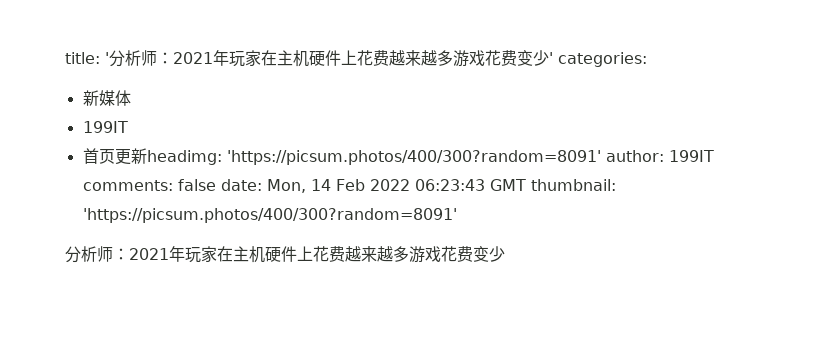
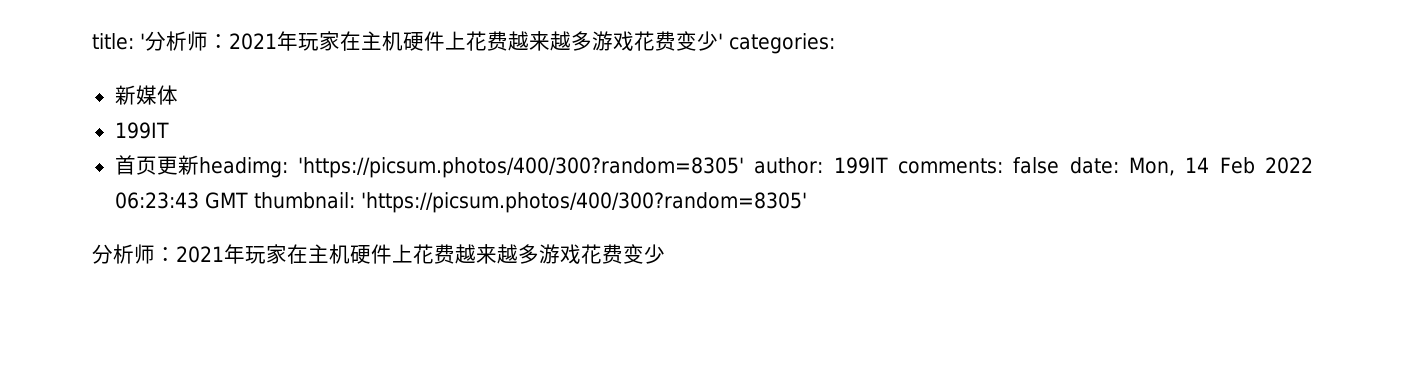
- 首页更新headimg: 'https://picsum.photos/400/300?random=8091' author: 199IT comments: false date: Mon, 14 Feb 2022 06:23:43 GMT thumbnail: 'https://picsum.photos/400/300?random=8091'
+ 首页更新headimg: 'https://picsum.photos/400/300?random=8305' author: 199IT comments: false date: Mon, 14 Feb 2022 06:23:43 GMT thumbnail: 'https://picsum.photos/400/300?random=8305'

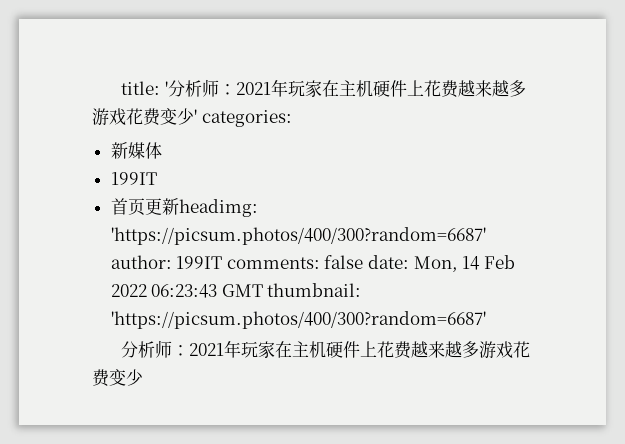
- 首页更新headimg: 'https://picsum.photos/400/300?random=8305' author: 199IT comments: false date: Mon, 14 Feb 2022 06:23:43 GMT thumbnail: 'https://picsum.photos/400/300?random=8305'
+ 首页更新headimg: 'https://picsum.photos/400/300?random=6687' author: 199IT comments: false date: Mon, 14 Feb 2022 06:23:43 GMT thumbnail: 'https://picsum.photos/400/300?random=6687'

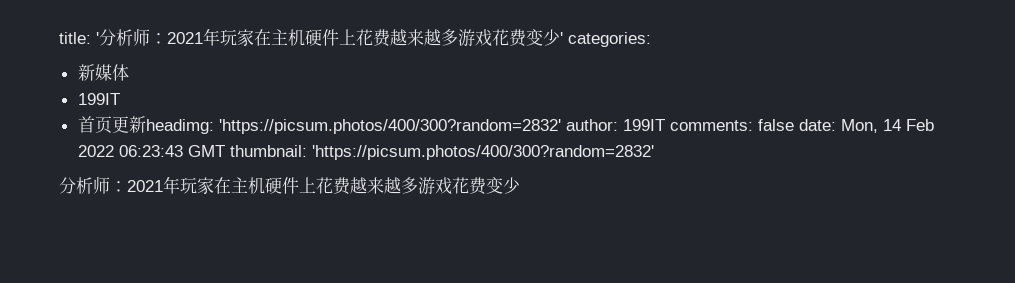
- 首页更新headimg: 'https://picsum.photos/400/300?random=6687' author: 199IT comments: false date: Mon, 14 Feb 2022 06:23:43 GMT thumbnail: 'https://picsum.photos/400/300?random=6687'
+ 首页更新headimg: 'https://picsum.photos/400/300?random=2832' author: 199IT comments: false date: Mon, 14 Feb 2022 06:23:43 GMT thumbnail: 'https://picsum.photos/400/300?random=2832'

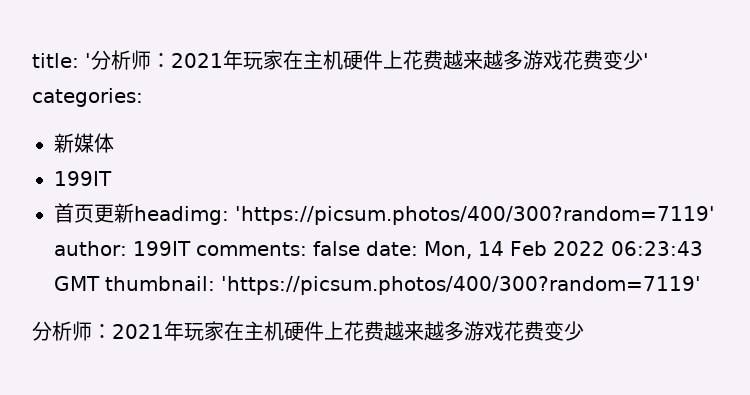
- 首页更新headimg: 'https://picsum.photos/400/300?random=2832' author: 199IT comments: false date: Mon, 14 Feb 2022 06:23:43 GMT thumbnail: 'https://picsum.photos/400/300?random=2832'
+ 首页更新headimg: 'https://picsum.photos/400/300?random=7119' author: 199IT comments: false date: Mon, 14 Feb 2022 06:23:43 GMT thumbnail: 'https://picsum.photos/400/300?random=7119'

